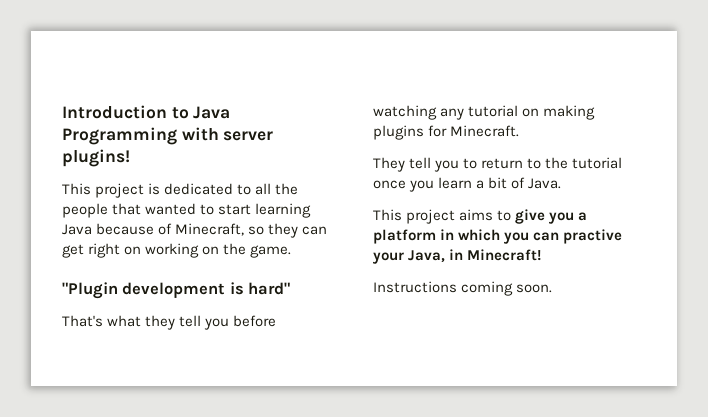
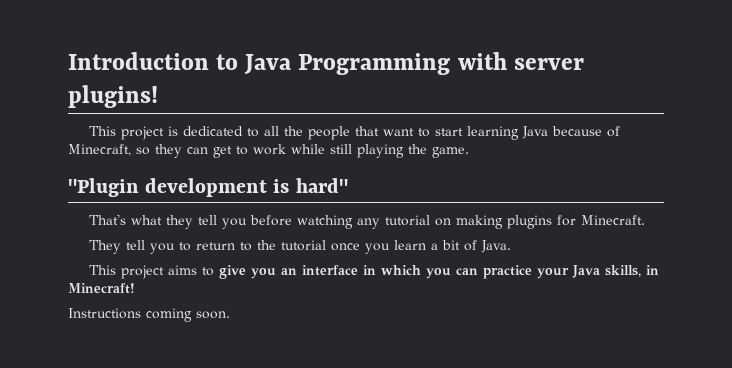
- This project is dedicated to all the people that wanted to start learning Java because of Minecraft, so they can get right on working on the game.
+ This project is dedicated to all the people that want to start learning Java because of Minecraft, so they can get to work while still playing the game.
- This project aims to give you a platform in which you can practive your Java, in Minecraft!
+ This project aims to give you an interface in which you can practice your Java skills, in Minecraft!

